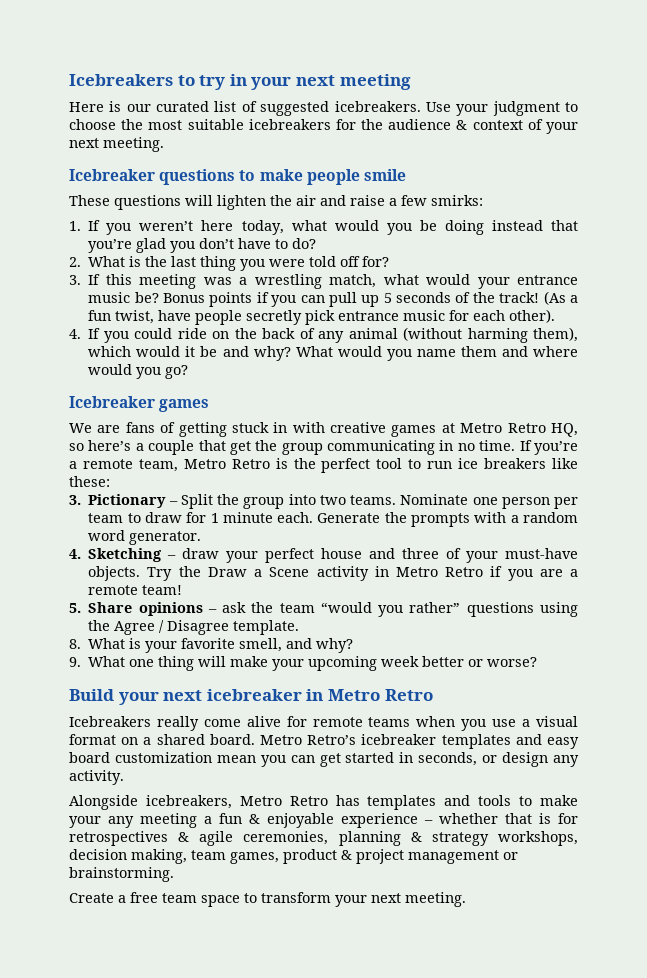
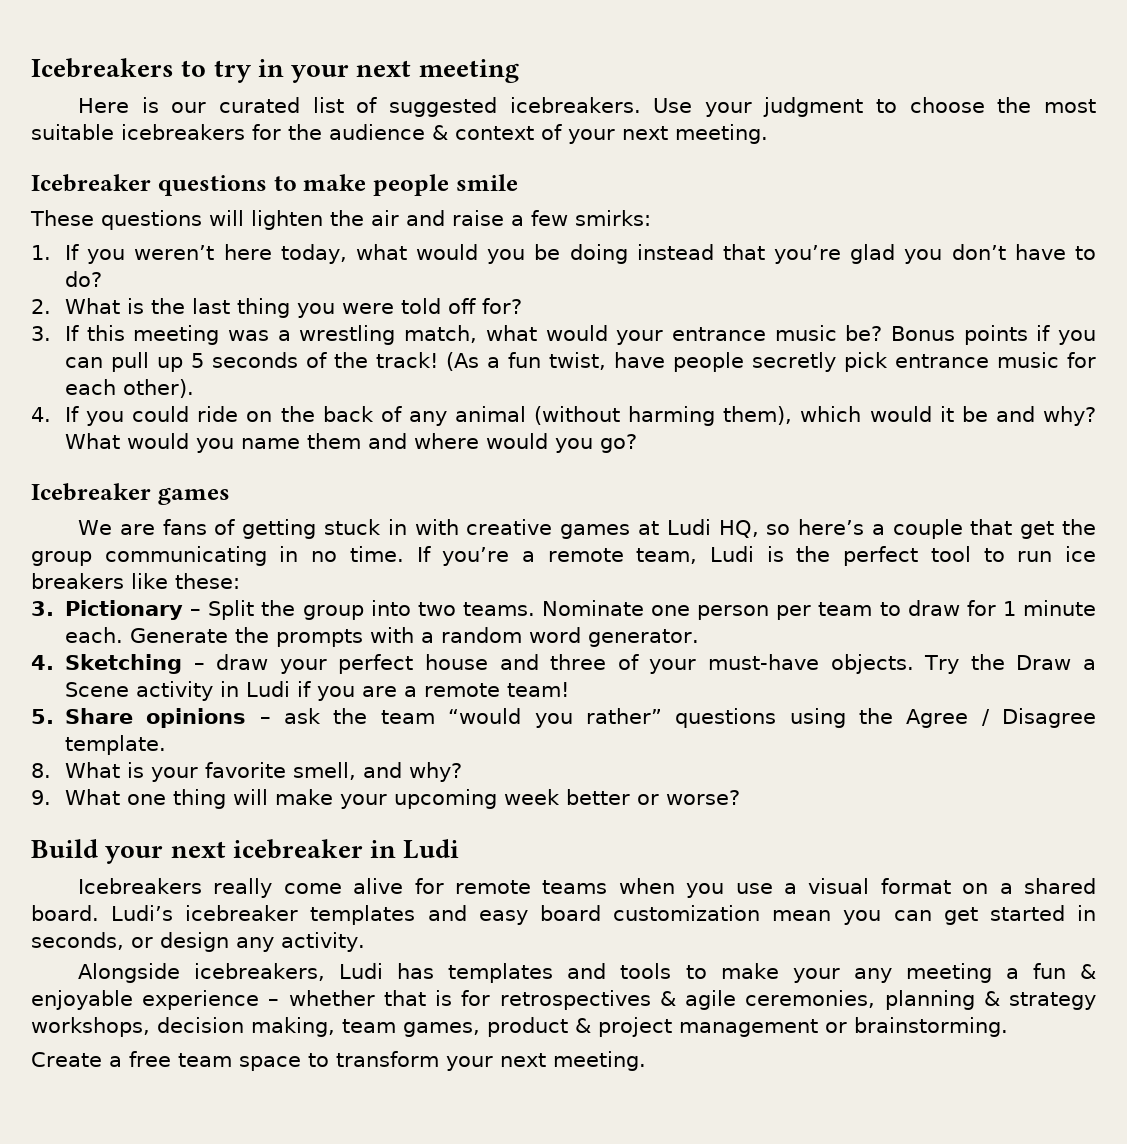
- We are fans of getting stuck in with creative games at Metro Retro HQ, so here’s a couple that get the group communicating in no time.
+ We are fans of getting stuck in with creative games at Ludi HQ, so here’s a couple that get the group communicating in no time.
- If you’re a remote team, Metro Retro is the perfect tool to run ice breakers like these:
+ If you’re a remote team, Ludi is the perfect tool to run ice breakers like these:
- Try the Draw a Scene activity in Metro Retro if you are a remote team!
+ Try the Draw a Scene activity in Ludi if you are a remote team!
- Build your next icebreaker in Metro Retro
+ Build your next icebreaker in Ludi
- Metro Retro’s icebreaker templates and easy board customization mean you can get started in seconds, or design any activity.
+ Ludi’s icebreaker templates and easy board customization mean you can get started in seconds, or design any activity.
- Alongside icebreakers, Metro Retro has templates and tools to make your any meeting a fun & enjoyable experience – whether that is for retrospectives & agile ceremonies, planning & strategy workshops, decision making, team games, product & project management or brainstorming.
+ Alongside icebreakers, Ludi has templates and tools to make your any meeting a fun & enjoyable experience – whether that is for retrospectives & agile ceremonies, planning & strategy workshops, decision making, team games, product & project management or brainstorming.

